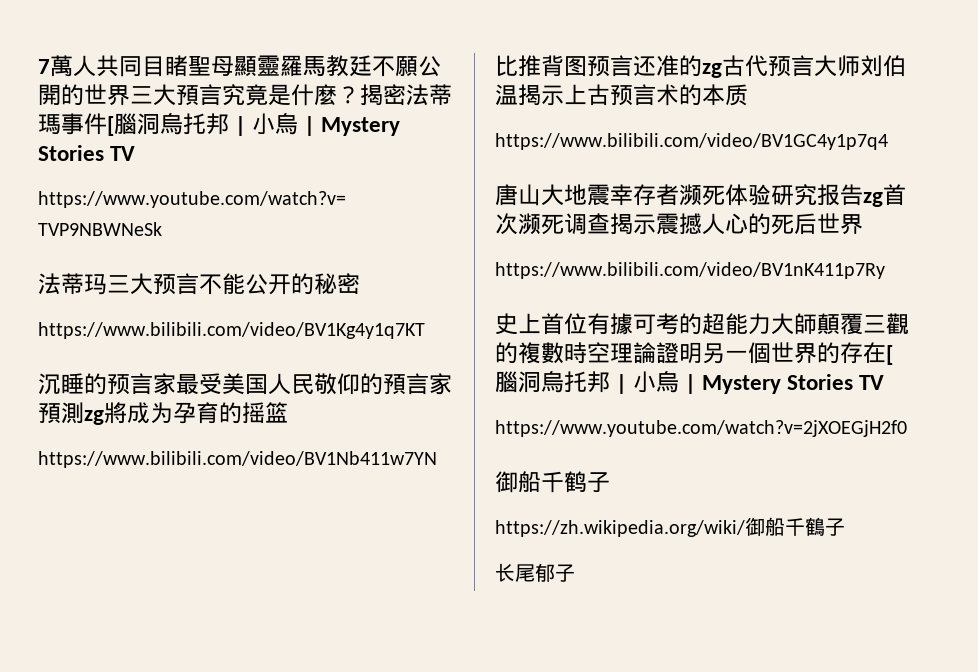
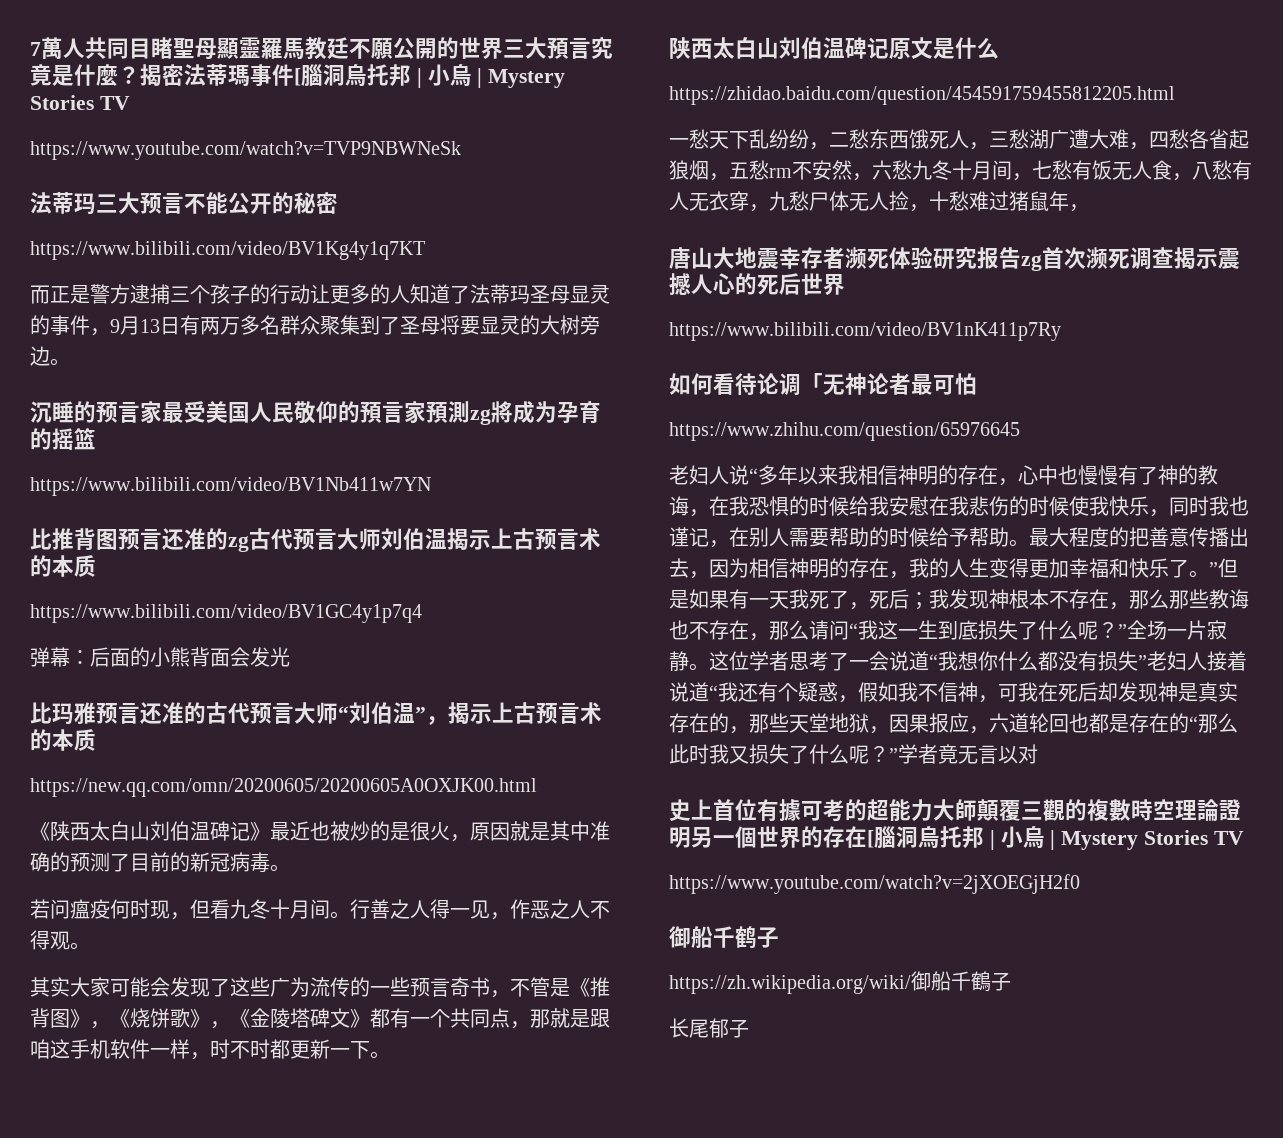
+ 而正是警方逮捕三个孩子的行动让更多的人知道了法蒂玛圣母显灵的事件，9月13日有两万多名群众聚集到了圣母将要显灵的大树旁边。
+ 弹幕：后面的小熊背面会发光
+ 比玛雅预言还准的古代预言大师“刘伯温”，揭示上古预言术的本质
+ https://new.qq.com/omn/20200605/20200605A0OXJK00.html
+ 《陕西太白山刘伯温碑记》最近也被炒的是很火，原因就是其中准确的预测了目前的新冠病毒。
+ 若问瘟疫何时现，但看九冬十月间。行善之人得一见，作恶之人不得观。
+ 其实大家可能会发现了这些广为流传的一些预言奇书，不管是《推背图》，《烧饼歌》，《金陵塔碑文》都有一个共同点，那就是跟咱这手机软件一样，时不时都更新一下。
+ 陕西太白山刘伯温碑记原文是什么
+ https://zhidao.baidu.com/question/454591759455812205.html
+ 一愁天下乱纷纷，二愁东西饿死人，三愁湖广遭大难，四愁各省起狼烟，五愁rm不安然，六愁九冬十月间，七愁有饭无人食，八愁有人无衣穿，九愁尸体无人捡，十愁难过猪鼠年，
+ 如何看待论调「无神论者最可怕
+ https://www.zhihu.com/question/65976645
+ 老妇人说“多年以来我相信神明的存在，心中也慢慢有了神的教诲，在我恐惧的时候给我安慰在我悲伤的时候使我快乐，同时我也谨记，在别人需要帮助的时候给予帮助。最大程度的把善意传播出去，因为相信神明的存在，我的人生变得更加幸福和快乐了。”但是如果有一天我死了，死后；我发现神根本不存在，那么那些教诲也不存在，那么请问“我这一生到底损失了什么呢？”全场一片寂静。这位学者思考了一会说道“我想你什么都没有损失”老妇人接着说道“我还有个疑惑，假如我不信神，可我在死后却发现神是真实存在的，那些天堂地狱，因果报应，六道轮回也都是存在的“那么此时我又损失了什么呢？”学者竟无言以对

